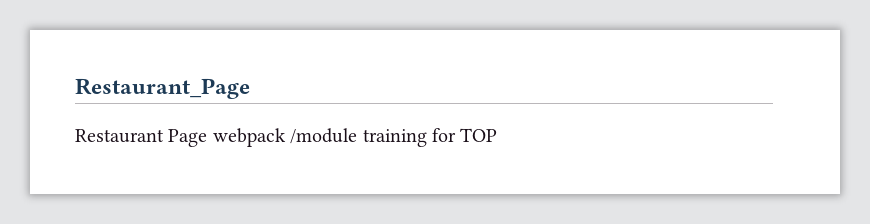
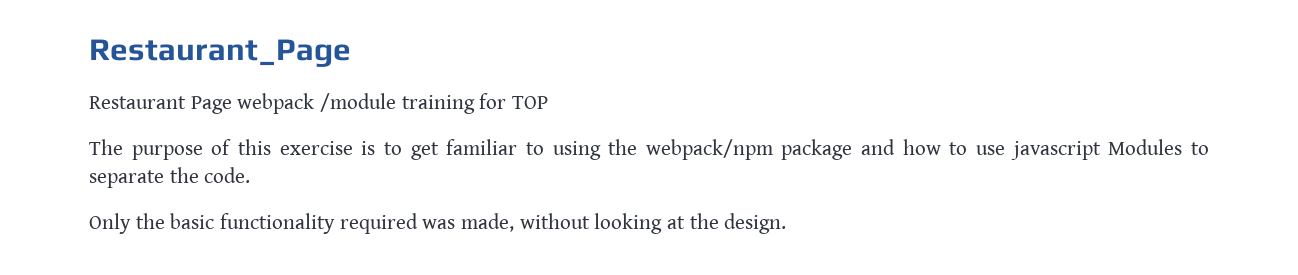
+ The purpose of this exercise is to get familiar to using the webpack/npm package and how to use javascript Modules to separate the code.
+ Only the basic functionality required was made, without looking at the design.

